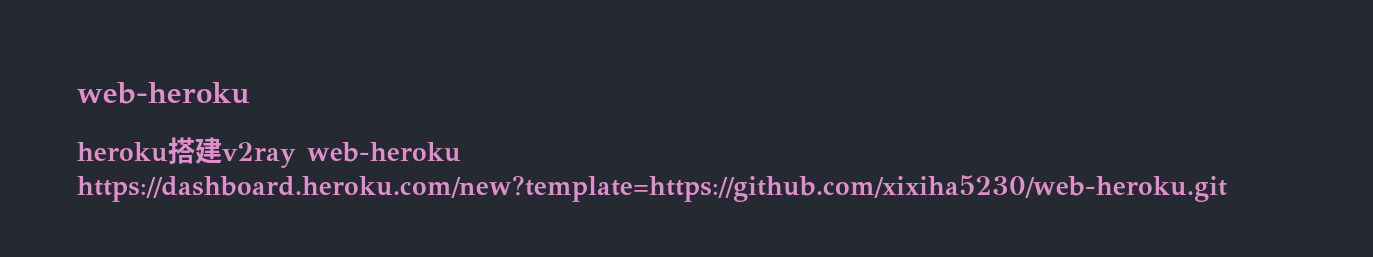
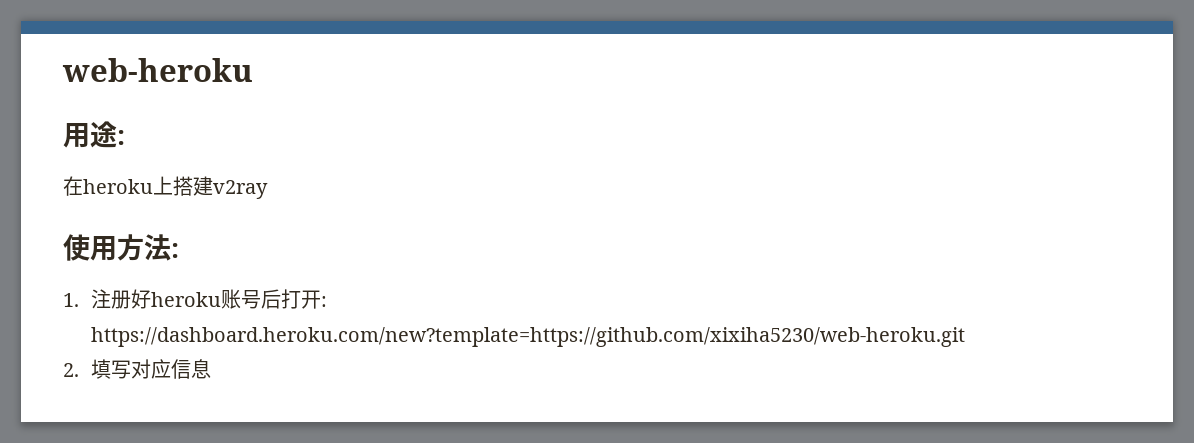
- heroku搭建v2ray web-heroku https://dashboard.heroku.com/new?template=https://github.com/xixiha5230/web-heroku.git
+ 用途:
+ 在heroku上搭建v2ray
+ 使用方法:
+ 1.注册好heroku账号后打开: https://dashboard.heroku.com/new?template=https://github.com/xixiha5230/web-heroku.git
+ 2.填写对应信息

